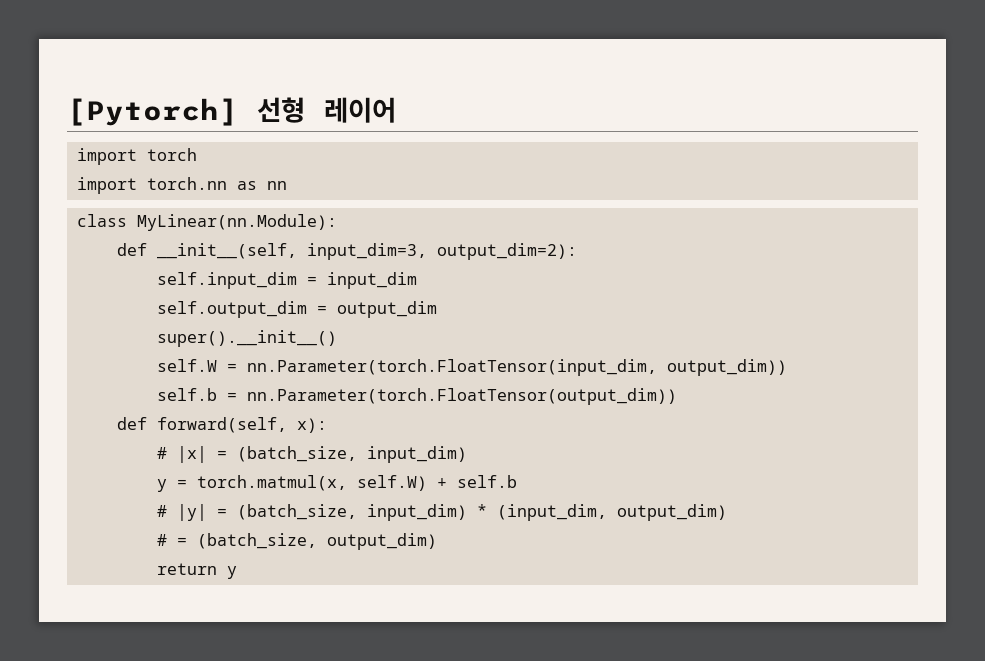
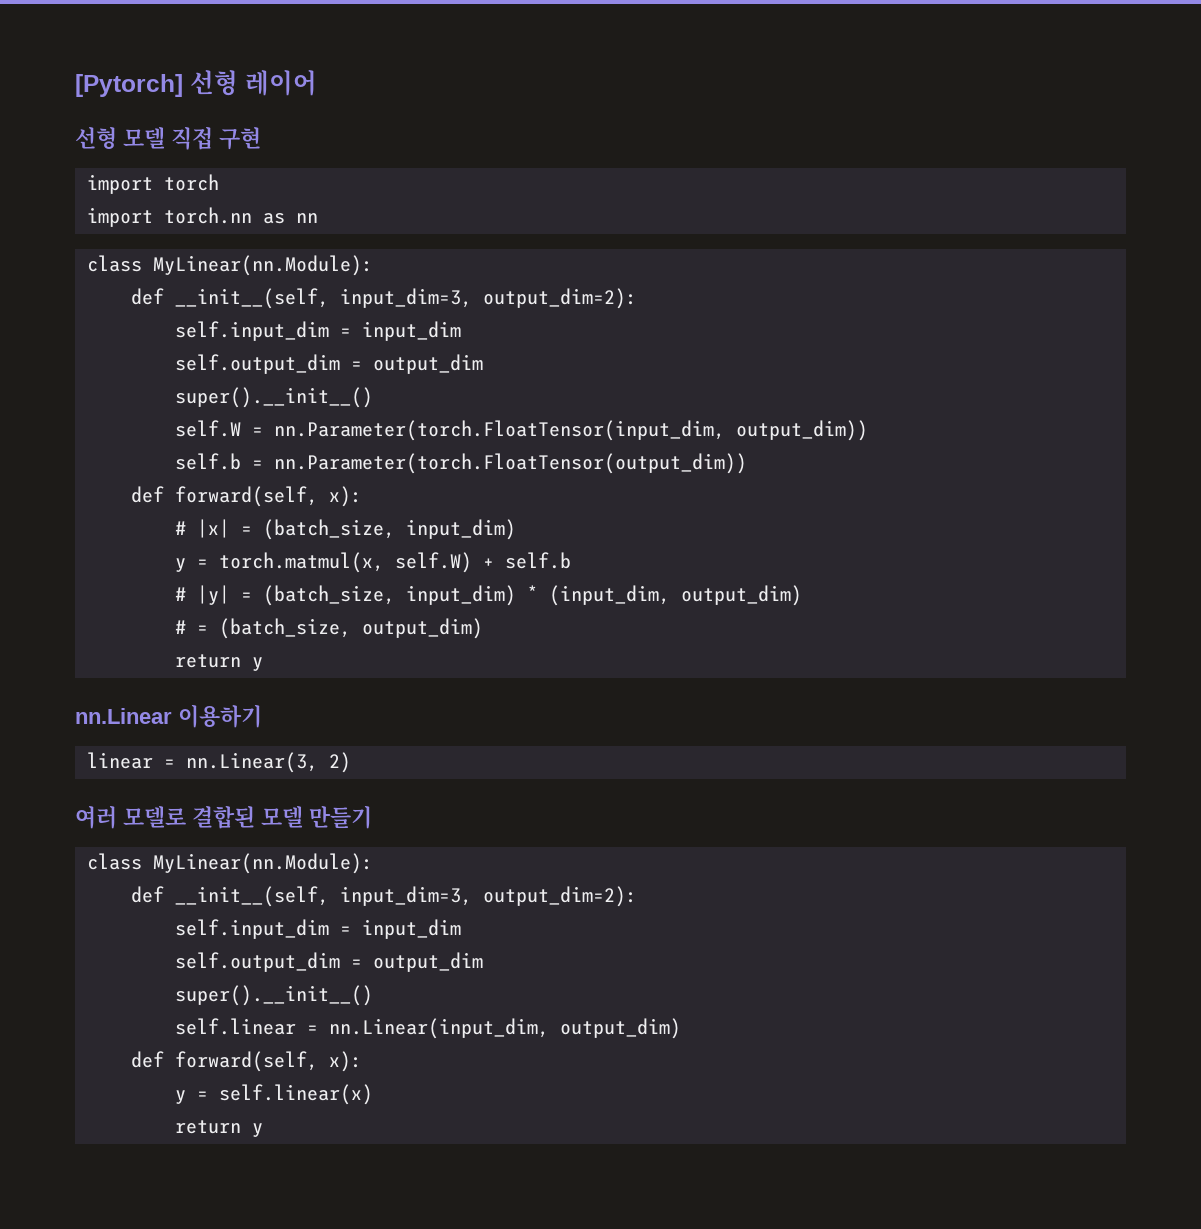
+ 선형 모델 직접 구현
+ nn.Linear 이용하기
+ linear = nn.Linear(3, 2)
+ 여러 모델로 결합된 모델 만들기
+ class MyLinear(nn.Module):
+ def __init__(self, input_dim=3, output_dim=2):
+ self.input_dim = input_dim
+ self.output_dim = output_dim
+ super().__init__()
+ self.linear = nn.Linear(input_dim, output_dim)
+ def forward(self, x):
+ y = self.linear(x)
+ return y

